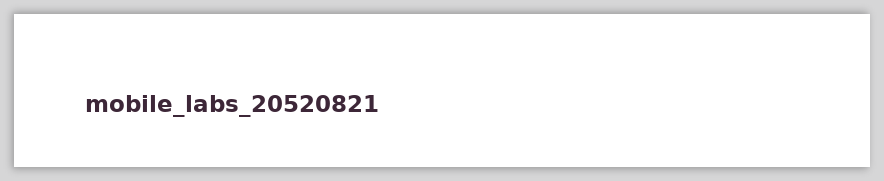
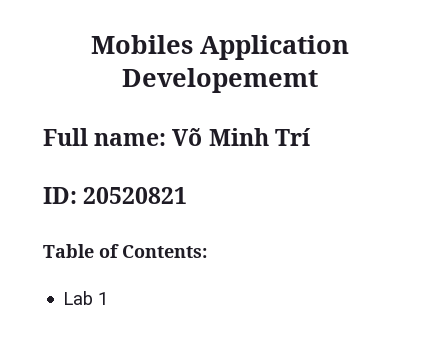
- mobile_labs_20520821
+ Mobiles Application Developememt
+ Full name: Võ Minh Trí
+ ID: 20520821
+ Table of Contents:
+ Lab 1

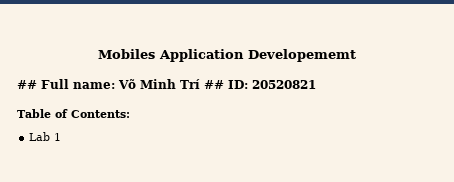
- Full name: Võ Minh Trí
- ID: 20520821
+ ## Full name: Võ Minh Trí ## ID: 20520821

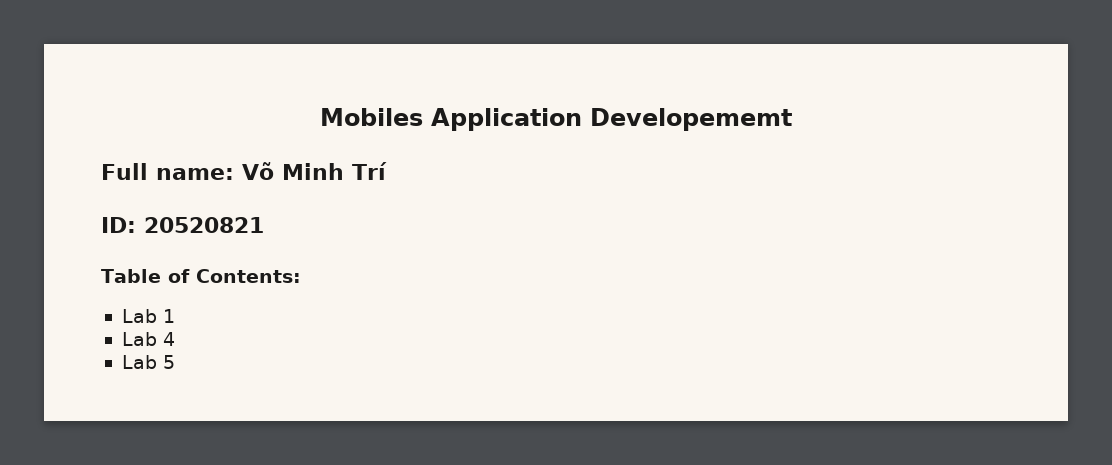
- ## Full name: Võ Minh Trí ## ID: 20520821
+ Full name: Võ Minh Trí
+ ID: 20520821
+ Lab 4
+ Lab 5

